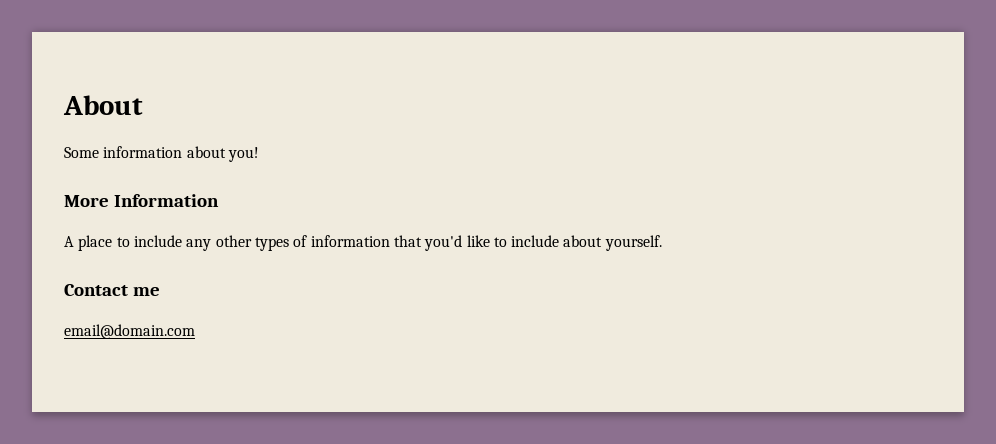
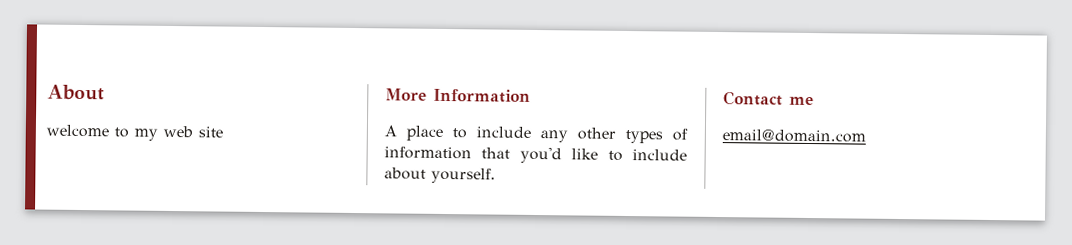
- Some information about you!
+ welcome to my web site

